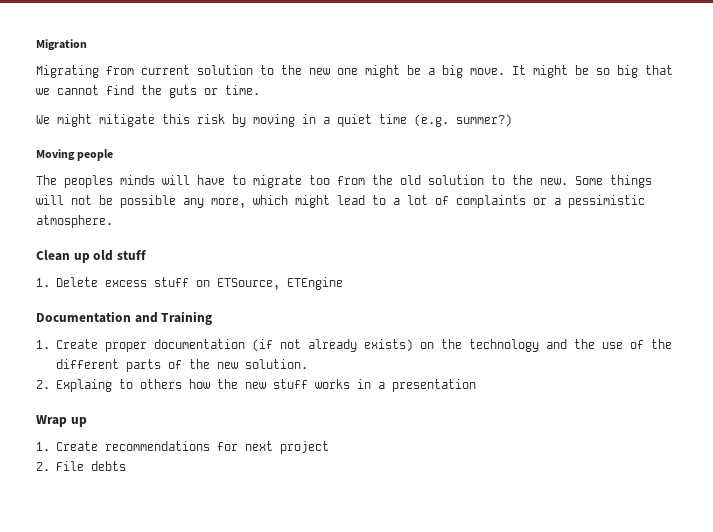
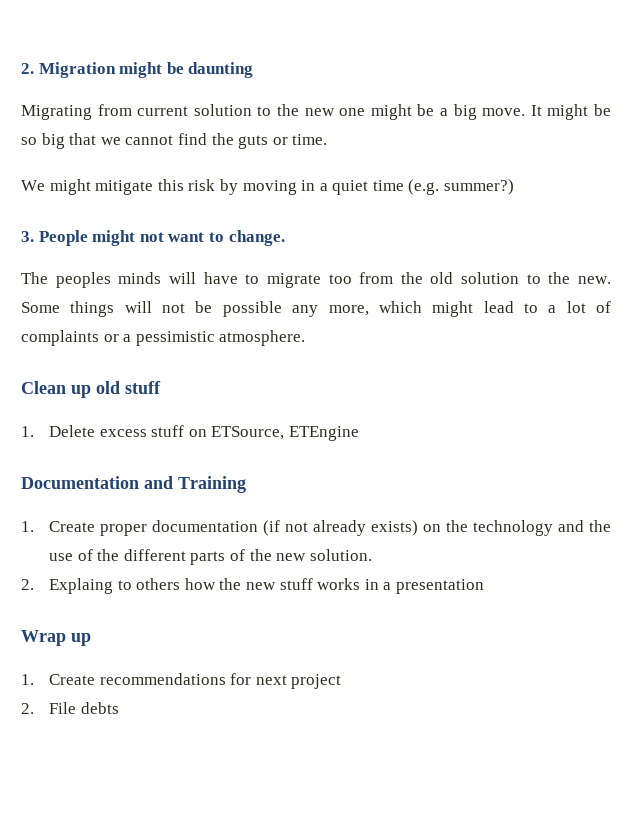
- Migration
+ 2. Migration might be daunting
- Moving people
+ 3. People might not want to change.

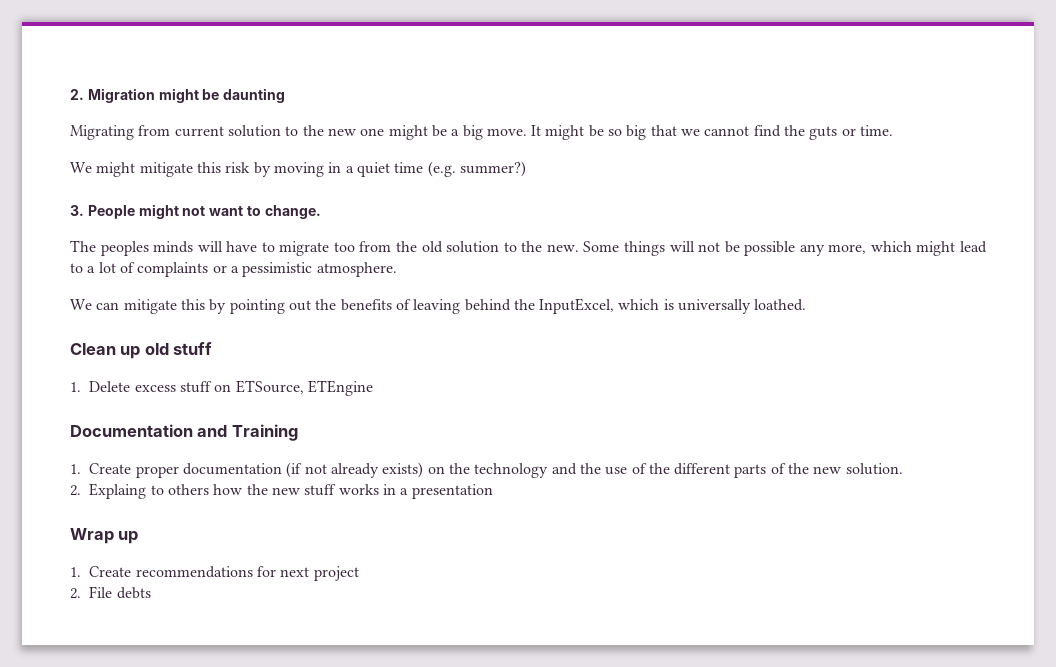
+ We can mitigate this by pointing out the benefits of leaving behind the InputExcel, which is universally loathed.

